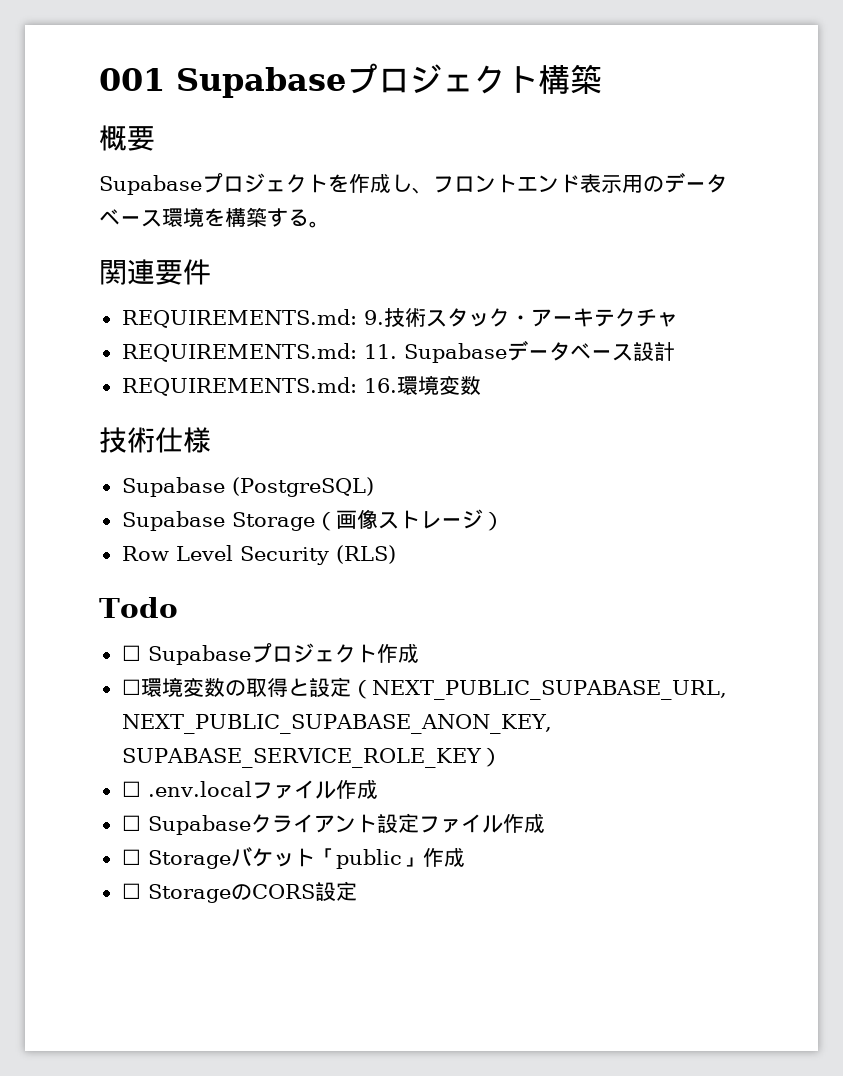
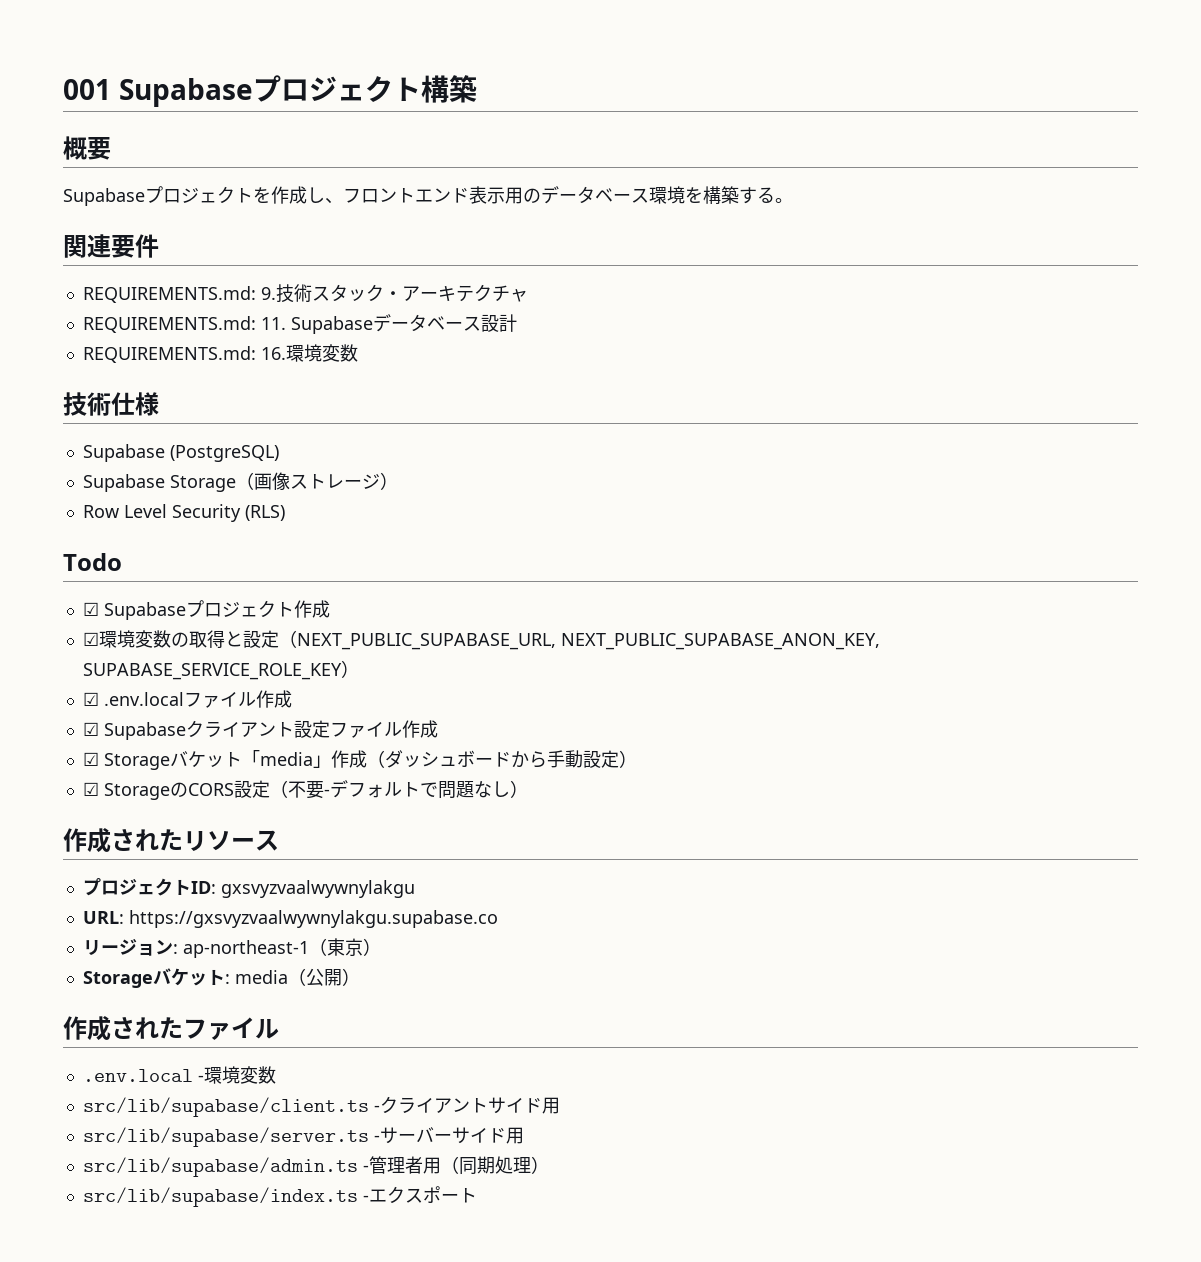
- ☐ Supabaseプロジェクト作成
+ ☑ Supabaseプロジェクト作成
- ☐環境変数の取得と設定（NEXT_PUBLIC_SUPABASE_URL, NEXT_PUBLIC_SUPABASE_ANON_KEY, SUPABASE_SERVICE_ROLE_KEY）
+ ☑環境変数の取得と設定（NEXT_PUBLIC_SUPABASE_URL, NEXT_PUBLIC_SUPABASE_ANON_KEY, SUPABASE_SERVICE_ROLE_KEY）
- ☐ .env.localファイル作成
+ ☑ .env.localファイル作成
- ☐ Supabaseクライアント設定ファイル作成
+ ☑ Supabaseクライアント設定ファイル作成
- ☐ Storageバケット「public」作成
- ☐ StorageのCORS設定
+ ☑ Storageバケット「media」作成（ダッシュボードから手動設定）
+ ☑ StorageのCORS設定（不要-デフォルトで問題なし）
+ 作成されたリソース
+ プロジェクトID: gxsvyzvaalwywnylakgu
+ URL: https://gxsvyzvaalwywnylakgu.supabase.co
+ リージョン: ap-northeast-1（東京）
+ Storageバケット: media（公開）
+ 作成されたファイル
+ .env.local -環境変数
+ src/lib/supabase/client.ts -クライアントサイド用
+ src/lib/supabase/server.ts -サーバーサイド用
+ src/lib/supabase/admin.ts -管理者用（同期処理）
+ src/lib/supabase/index.ts -エクスポート

